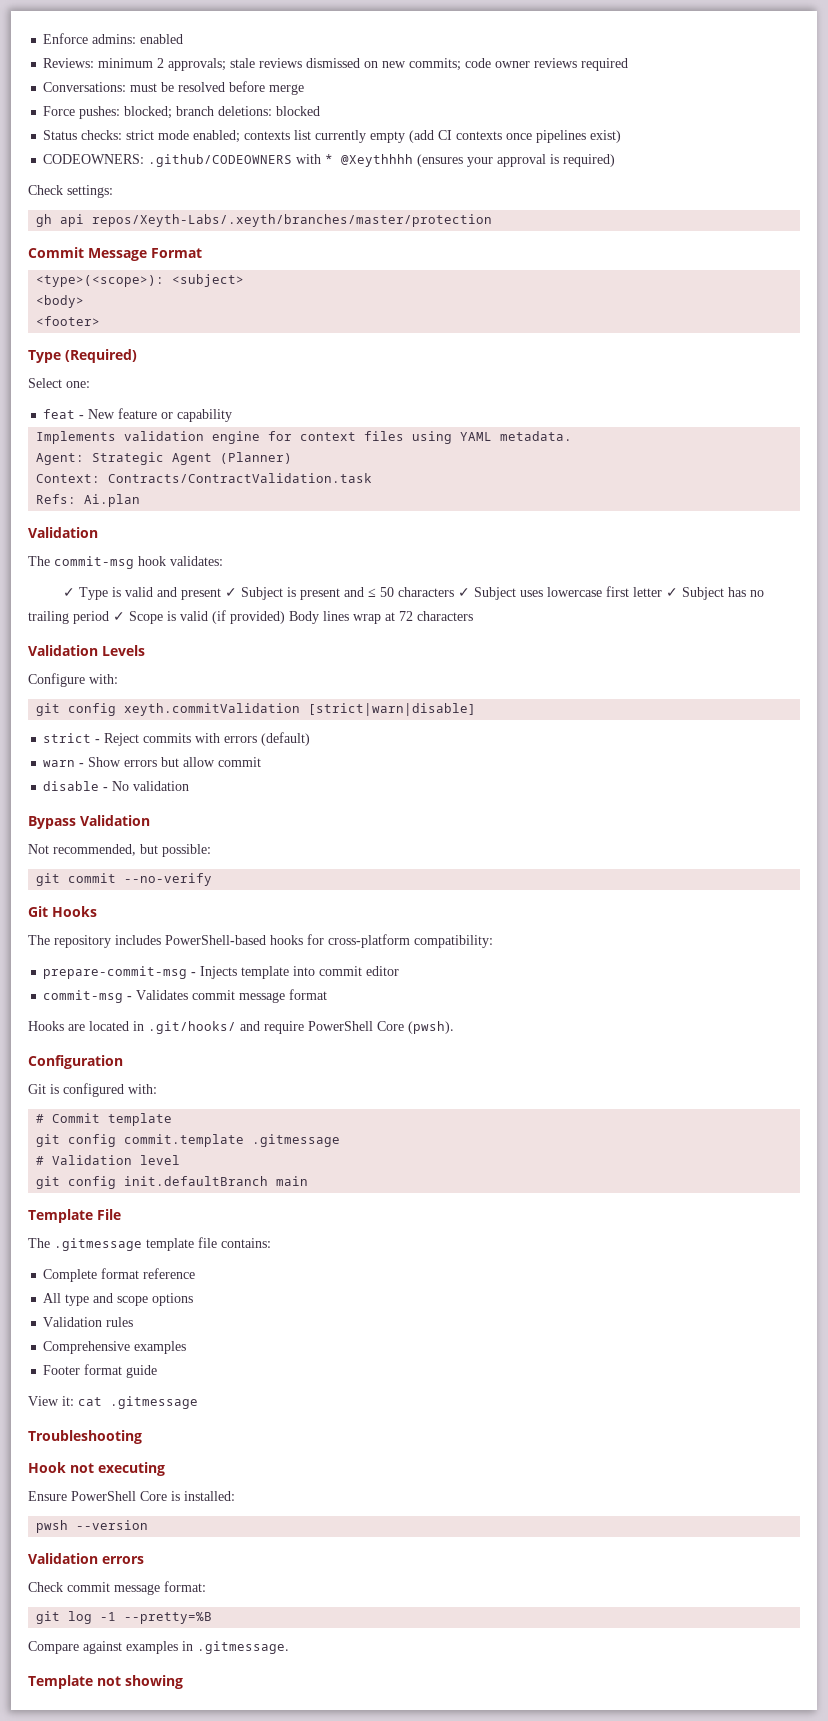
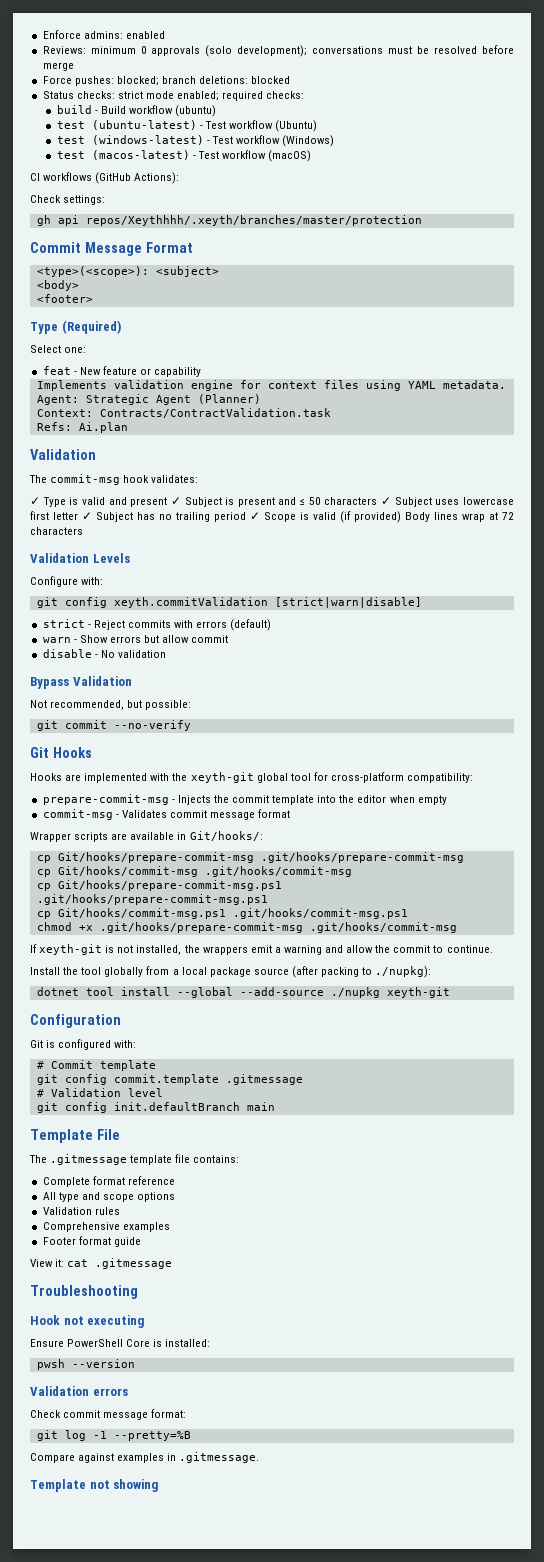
- Reviews: minimum 2 approvals; stale reviews dismissed on new commits; code owner reviews required
- Conversations: must be resolved before merge
+ Reviews: minimum 0 approvals (solo development); conversations must be resolved before merge
- Status checks: strict mode enabled; contexts list currently empty (add CI contexts once pipelines exist)
- CODEOWNERS: .github/CODEOWNERS with * @Xeythhhh (ensures your approval is required)
+ Status checks: strict mode enabled; required checks:
+ build - Build workflow (ubuntu)
+ test (ubuntu-latest) - Test workflow (Ubuntu)
+ test (windows-latest) - Test workflow (Windows)
+ test (macos-latest) - Test workflow (macOS)
+ CI workflows (GitHub Actions):
- gh api repos/Xeyth-Labs/.xeyth/branches/master/protection
+ gh api repos/Xeythhhh/.xeyth/branches/master/protection
- The repository includes PowerShell-based hooks for cross-platform compatibility:
+ Hooks are implemented with the xeyth-git global tool for cross-platform compatibility:
- prepare-commit-msg - Injects template into commit editor
+ prepare-commit-msg - Injects the commit template into the editor when empty
- Hooks are located in .git/hooks/ and require PowerShell Core (pwsh).
+ Wrapper scripts are available in Git/hooks/:
+ cp Git/hooks/prepare-commit-msg .git/hooks/prepare-commit-msg
+ cp Git/hooks/commit-msg .git/hooks/commit-msg
+ cp Git/hooks/prepare-commit-msg.ps1 .git/hooks/prepare-commit-msg.ps1
+ cp Git/hooks/commit-msg.ps1 .git/hooks/commit-msg.ps1
+ chmod +x .git/hooks/prepare-commit-msg .git/hooks/commit-msg
+ If xeyth-git is not installed, the wrappers emit a warning and allow the commit to continue.
+ Install the tool globally from a local package source (after packing to ./nupkg):
+ dotnet tool install --global --add-source ./nupkg xeyth-git

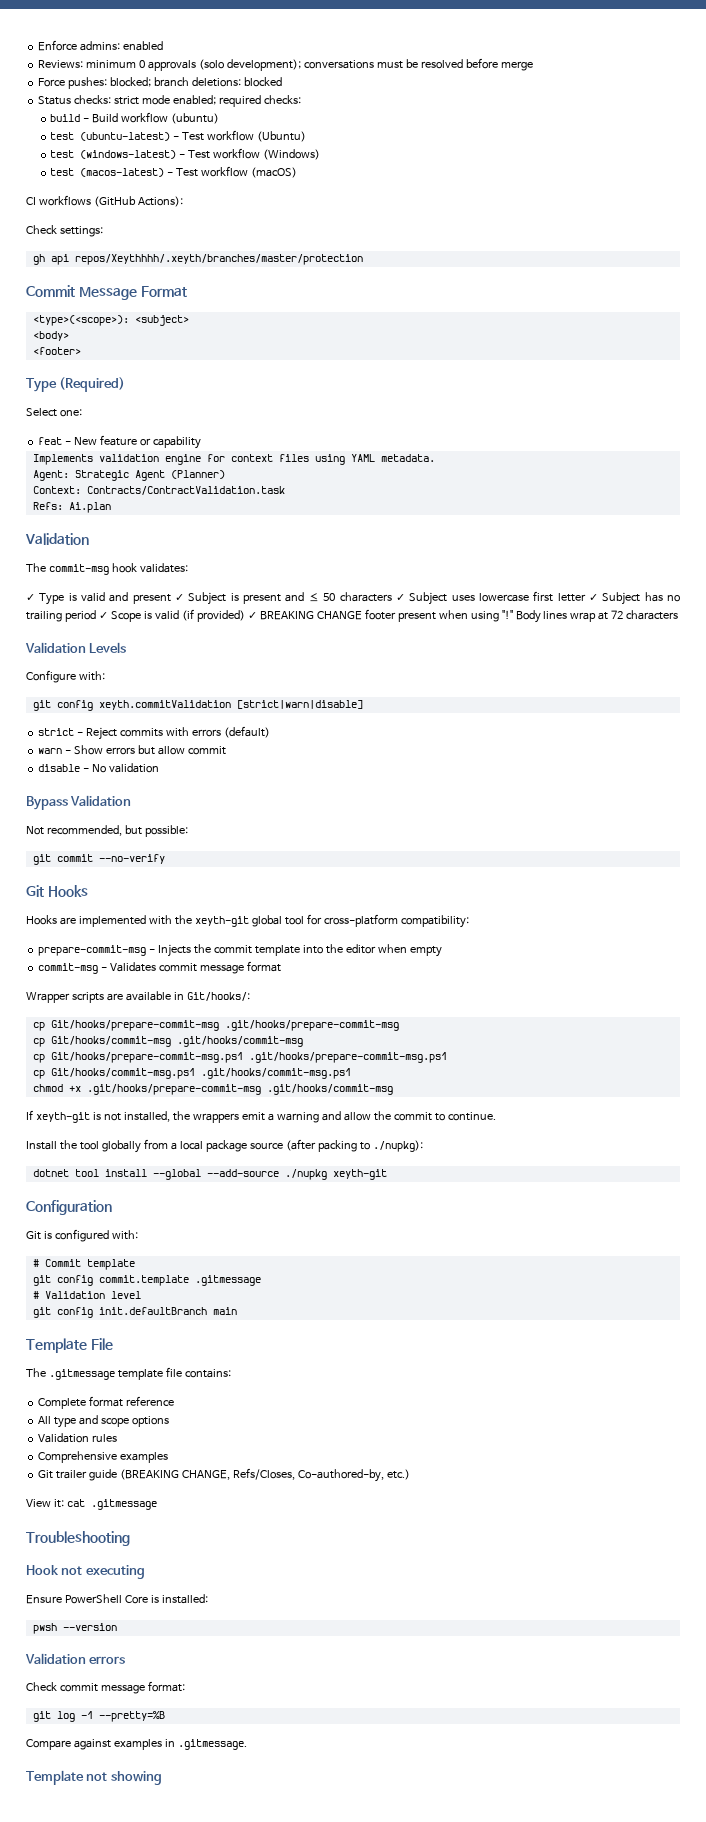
- ✓ Type is valid and present ✓ Subject is present and ≤ 50 characters ✓ Subject uses lowercase first letter ✓ Subject has no trailing period ✓ Scope is valid (if provided) Body lines wrap at 72 characters
+ ✓ Type is valid and present ✓ Subject is present and ≤ 50 characters ✓ Subject uses lowercase first letter ✓ Subject has no trailing period ✓ Scope is valid (if provided) ✓ BREAKING CHANGE footer present when using "!" Body lines wrap at 72 characters
- Footer format guide
+ Git trailer guide (BREAKING CHANGE, Refs/Closes, Co-authored-by, etc.)

